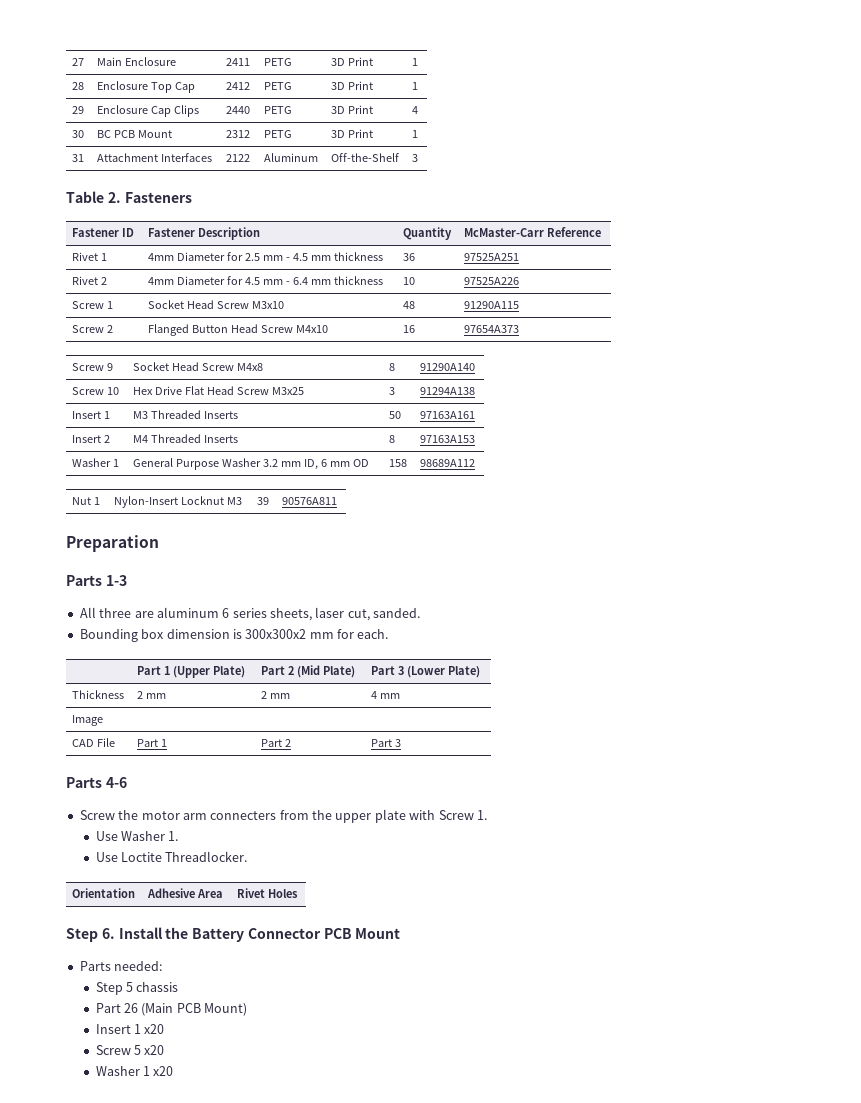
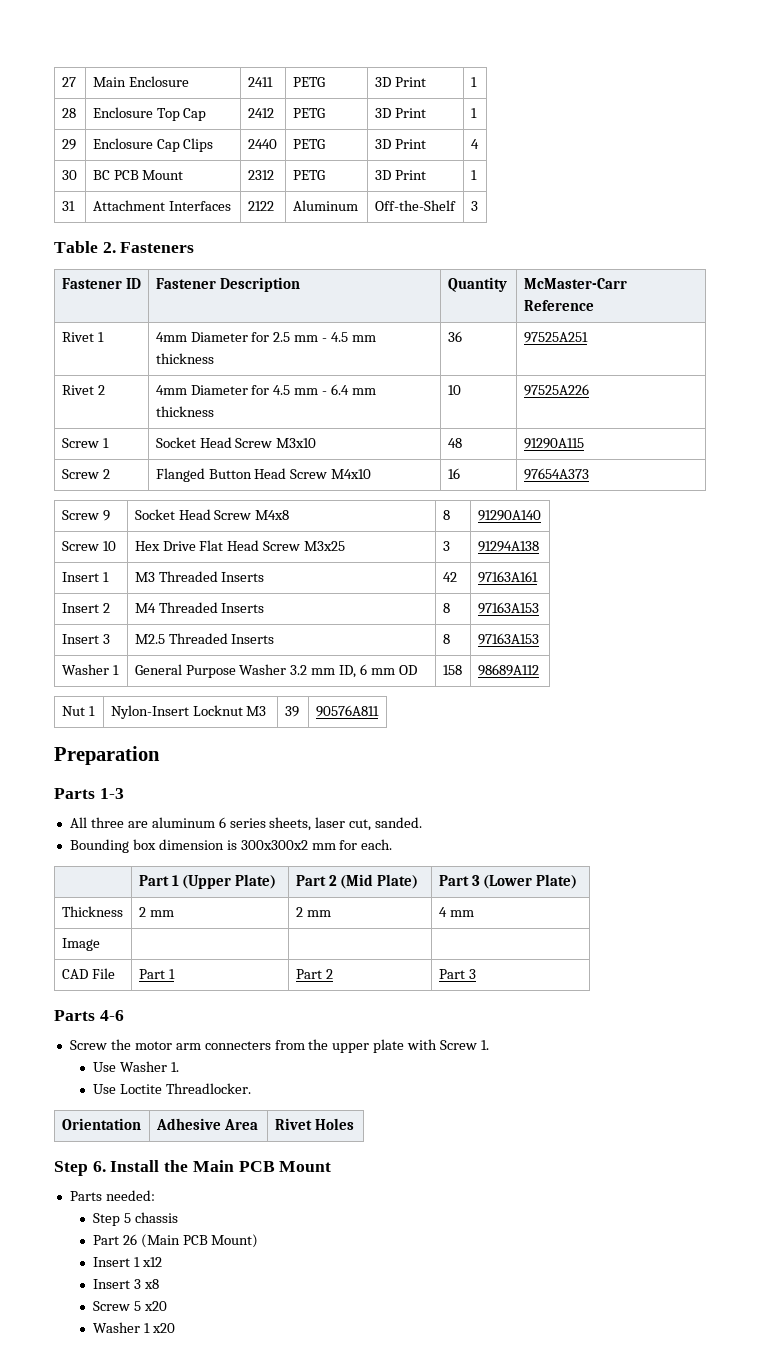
- Insert 1 | M3 Threaded Inserts | 50 | 97163A161
+ Insert 1 | M3 Threaded Inserts | 42 | 97163A161
+ Insert 3 | M2.5 Threaded Inserts | 8 | 97163A153
- Step 6. Install the Battery Connector PCB Mount
+ Step 6. Install the Main PCB Mount
- Insert 1 x20
+ Insert 1 x12
+ Insert 3 x8

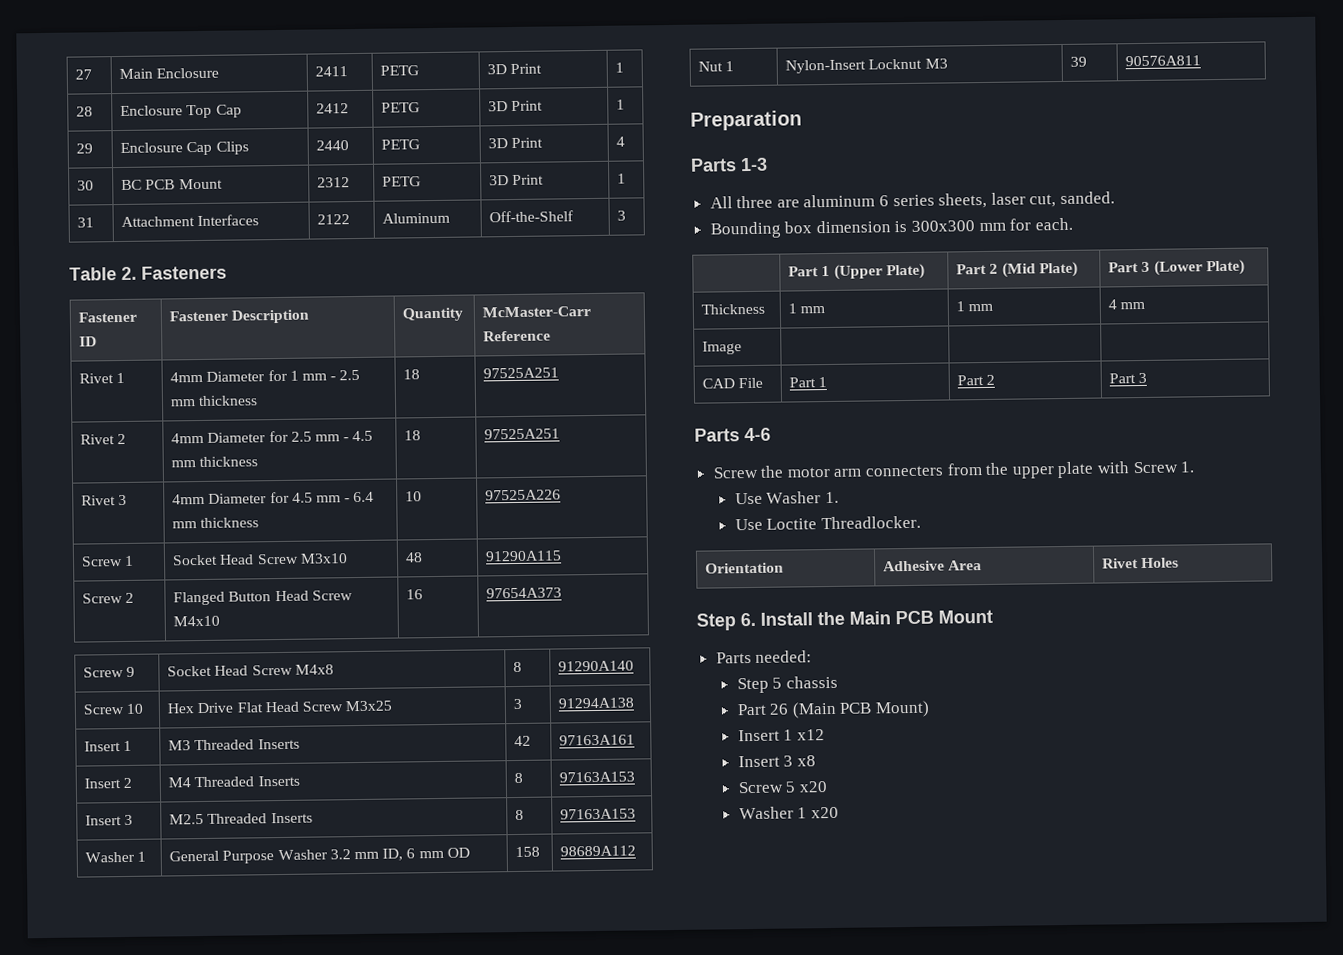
- Rivet 1 | 4mm Diameter for 2.5 mm - 4.5 mm thickness | 36 | 97525A251
- Rivet 2 | 4mm Diameter for 4.5 mm - 6.4 mm thickness | 10 | 97525A226
+ Rivet 1 | 4mm Diameter for 1 mm - 2.5 mm thickness | 18 | 97525A251
+ Rivet 2 | 4mm Diameter for 2.5 mm - 4.5 mm thickness | 18 | 97525A251
+ Rivet 3 | 4mm Diameter for 4.5 mm - 6.4 mm thickness | 10 | 97525A226
- Bounding box dimension is 300x300x2 mm for each.
+ Bounding box dimension is 300x300 mm for each.
- Thickness | 2 mm | 2 mm | 4 mm
+ Thickness | 1 mm | 1 mm | 4 mm

